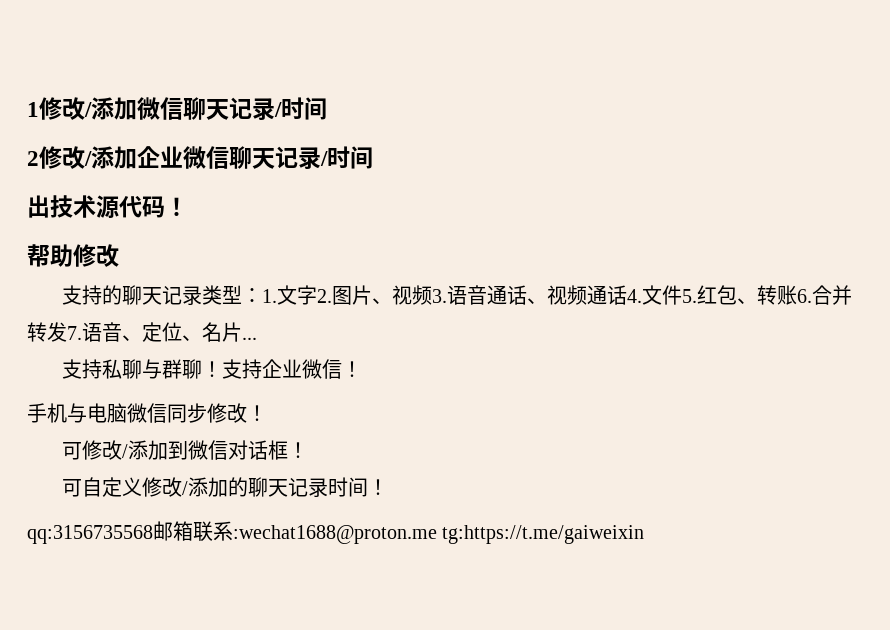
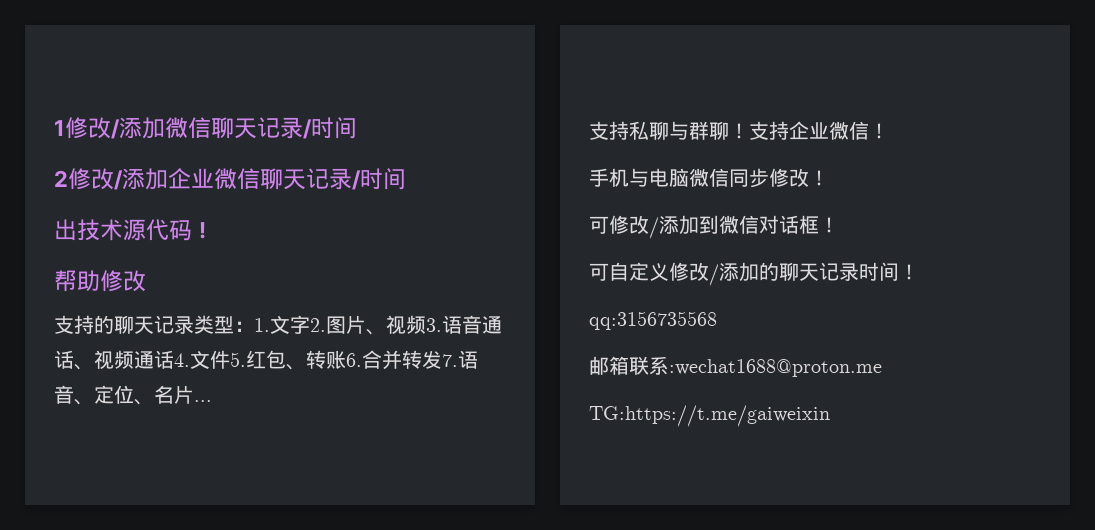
- qq:3156735568邮箱联系:wechat1688@proton.me tg:https://t.me/gaiweixin
+ qq:3156735568
+ 邮箱联系:wechat1688@proton.me
+ TG:https://t.me/gaiweixin

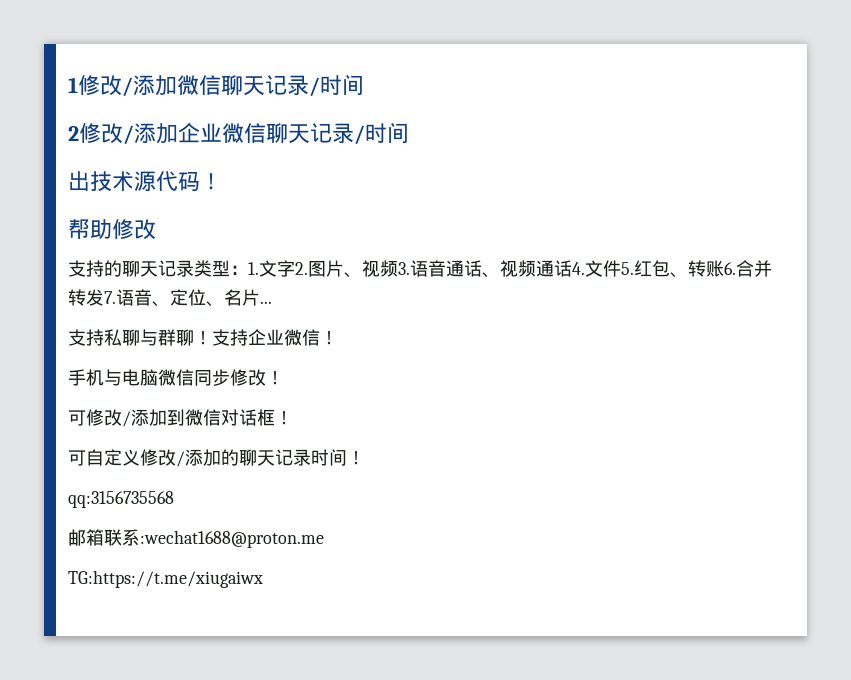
- TG:https://t.me/gaiweixin
+ TG:https://t.me/xiugaiwx

